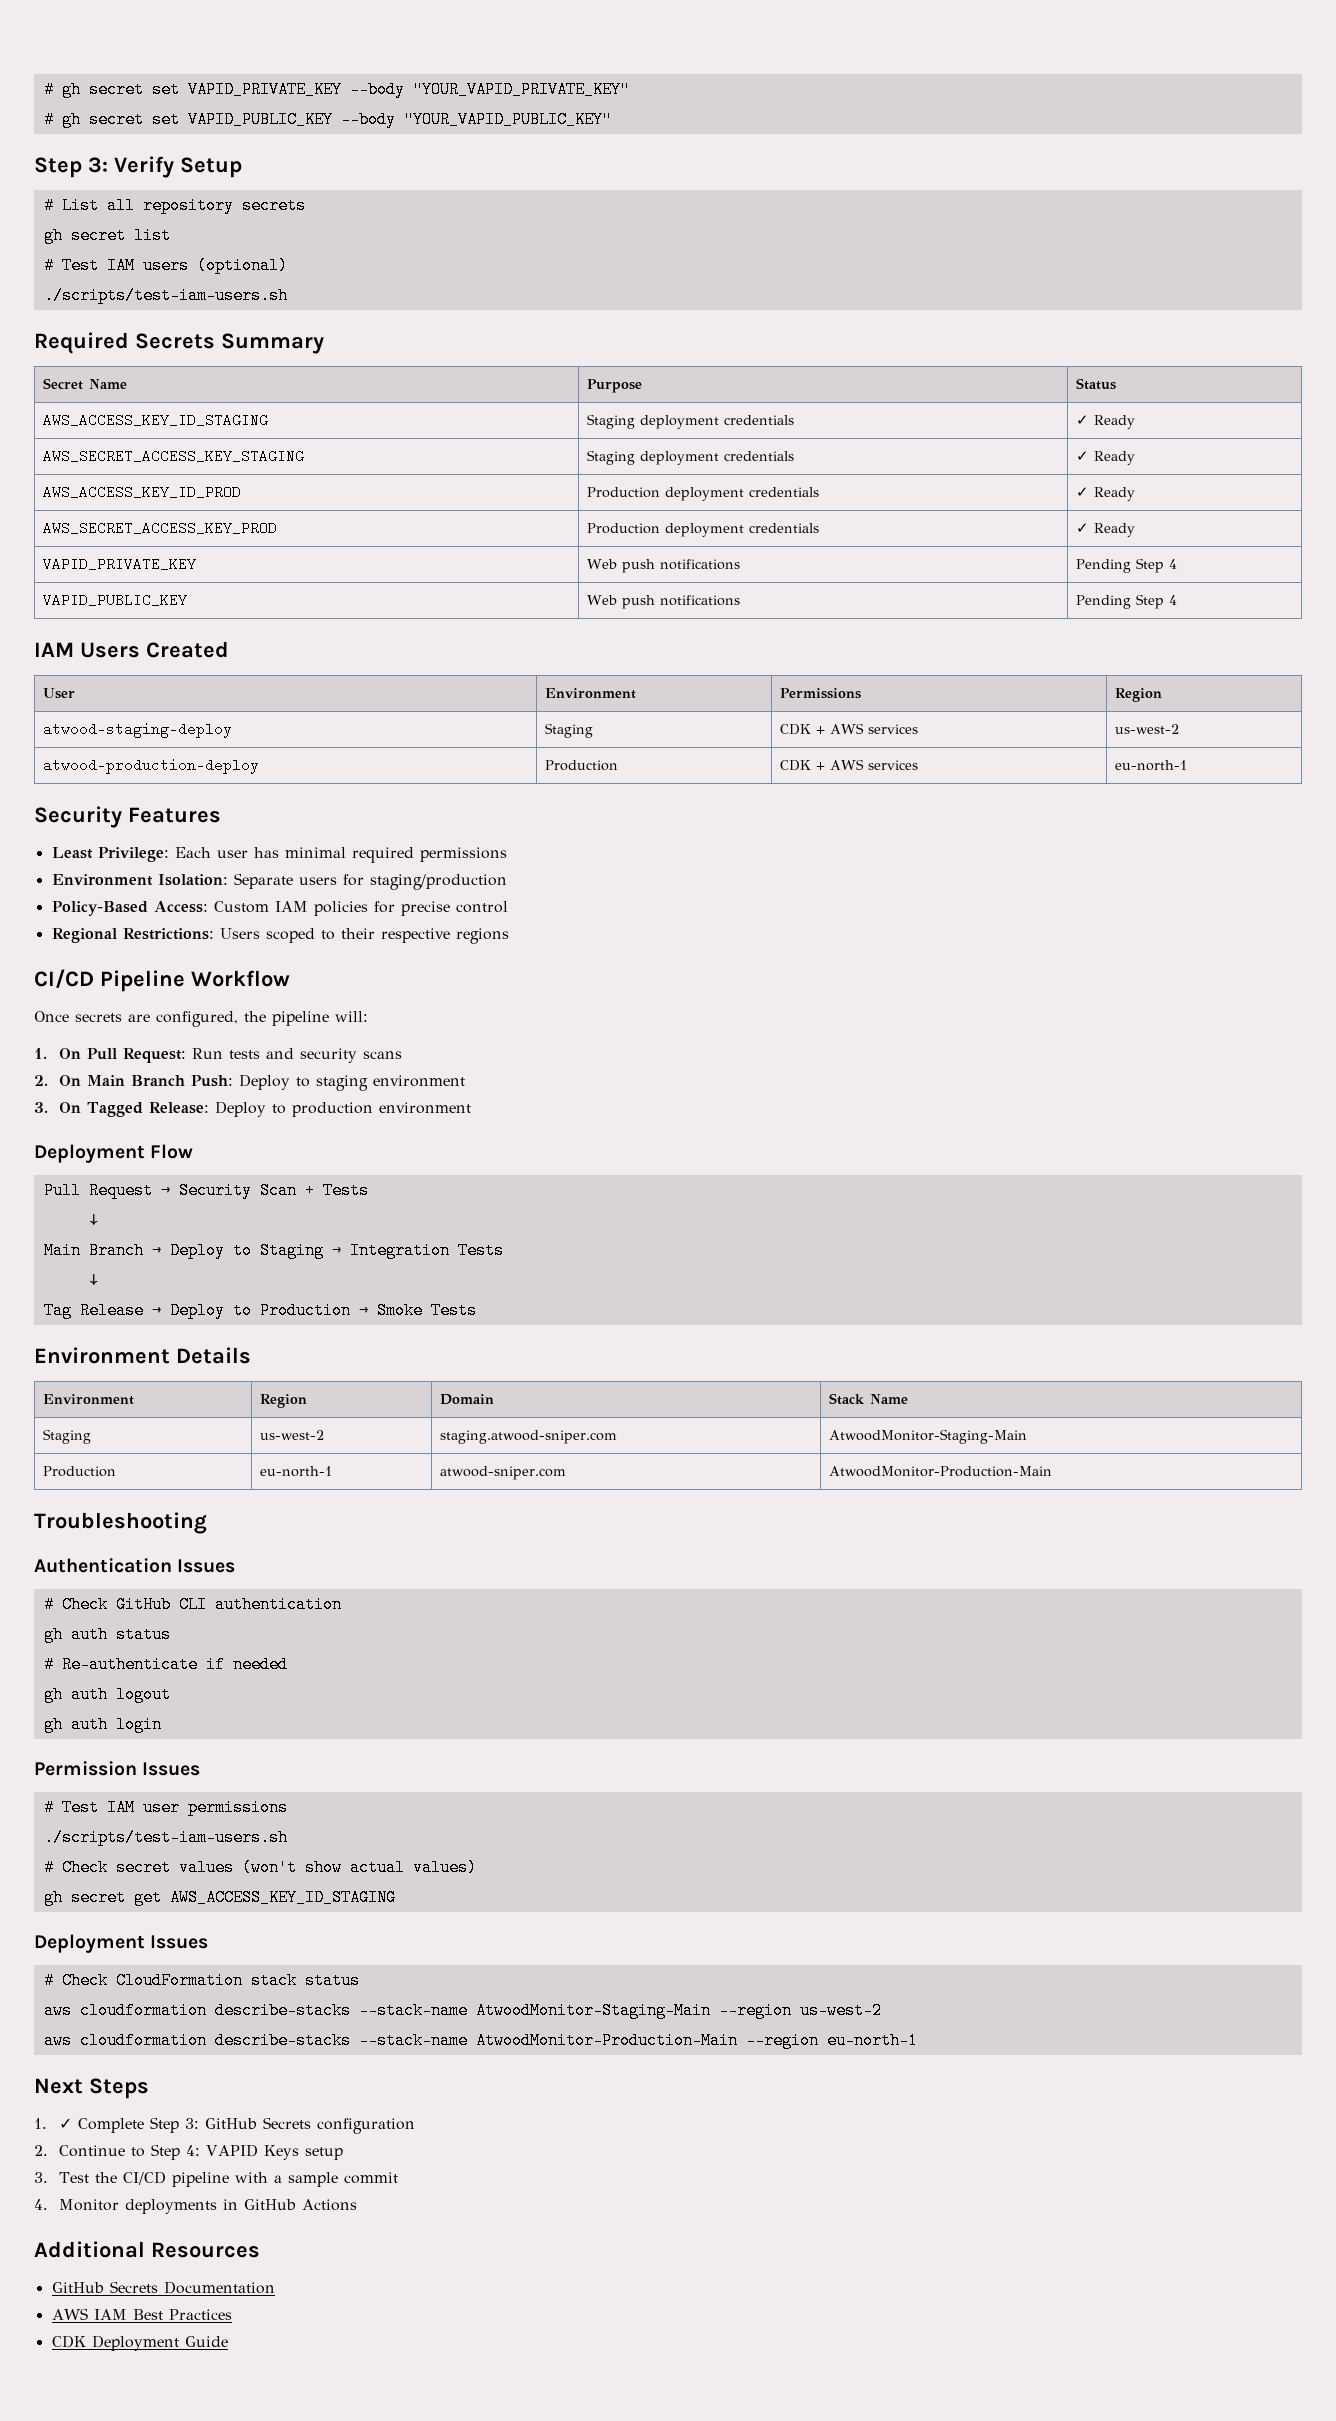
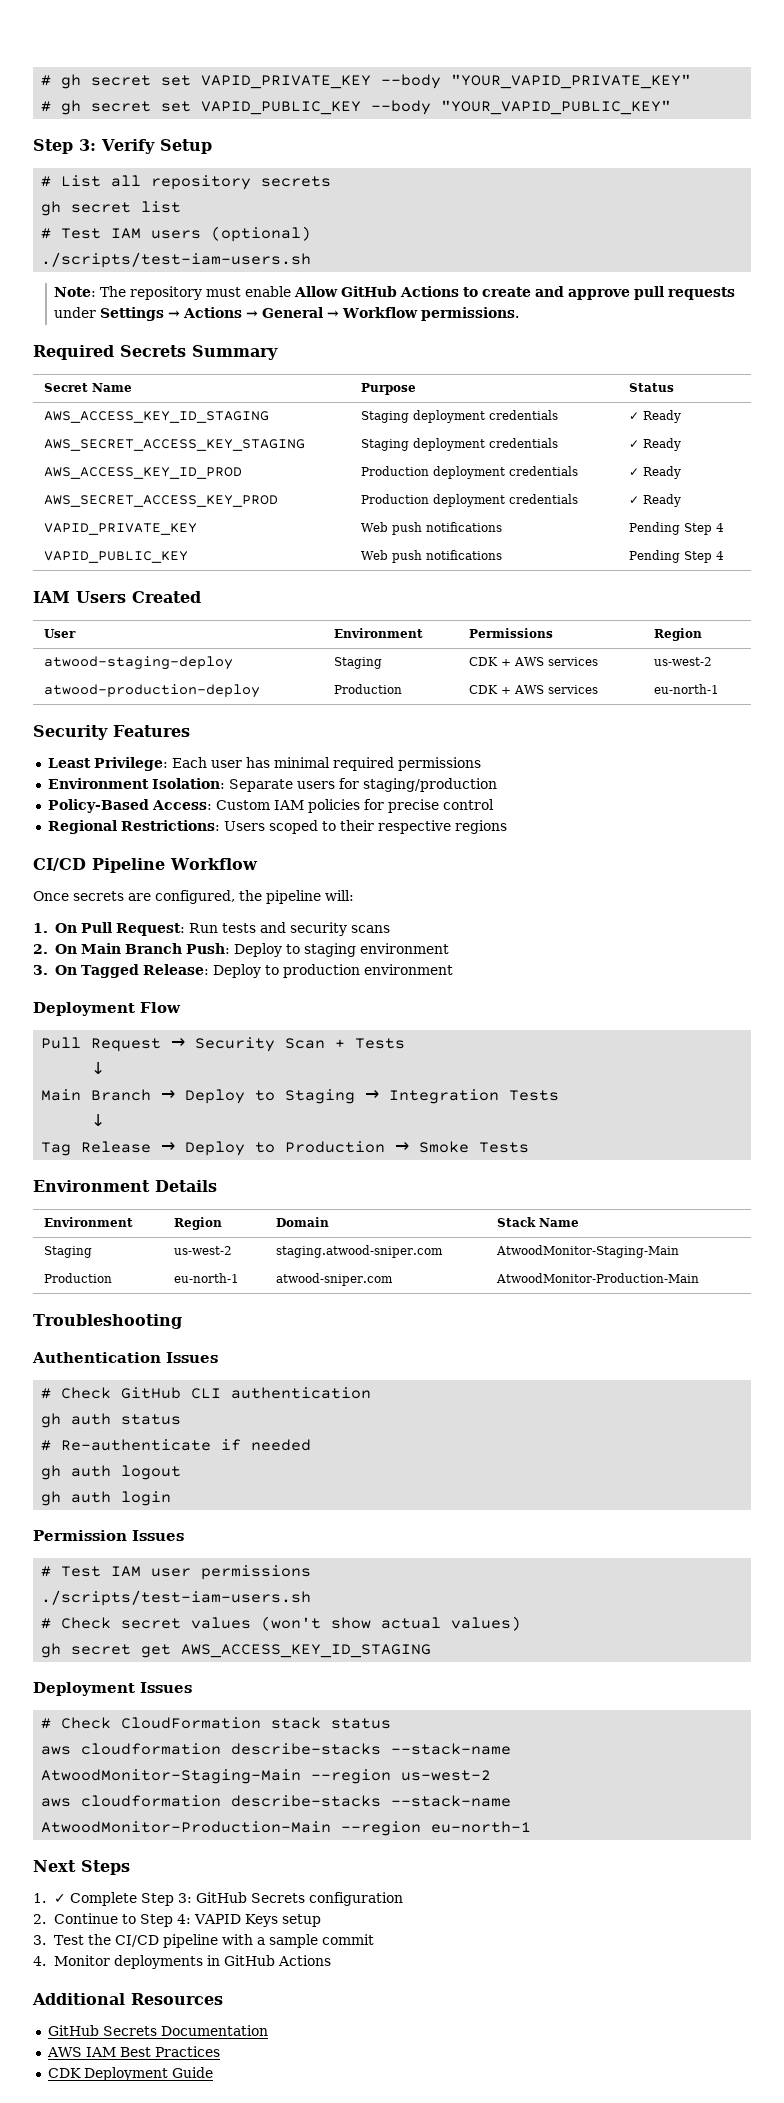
+ Note: The repository must enable Allow GitHub Actions to create and approve pull requests under Settings → Actions → General → Workflow permissions.

